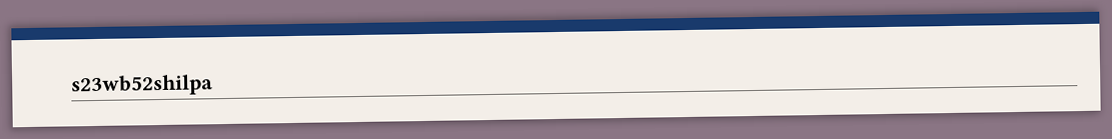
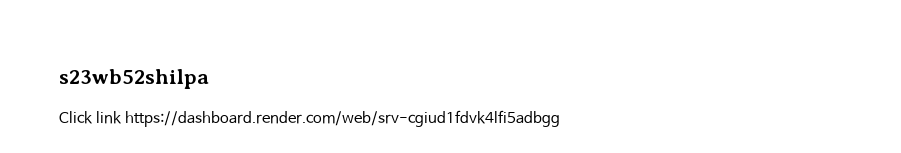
+ Click link https://dashboard.render.com/web/srv-cgiud1fdvk4lfi5adbgg

